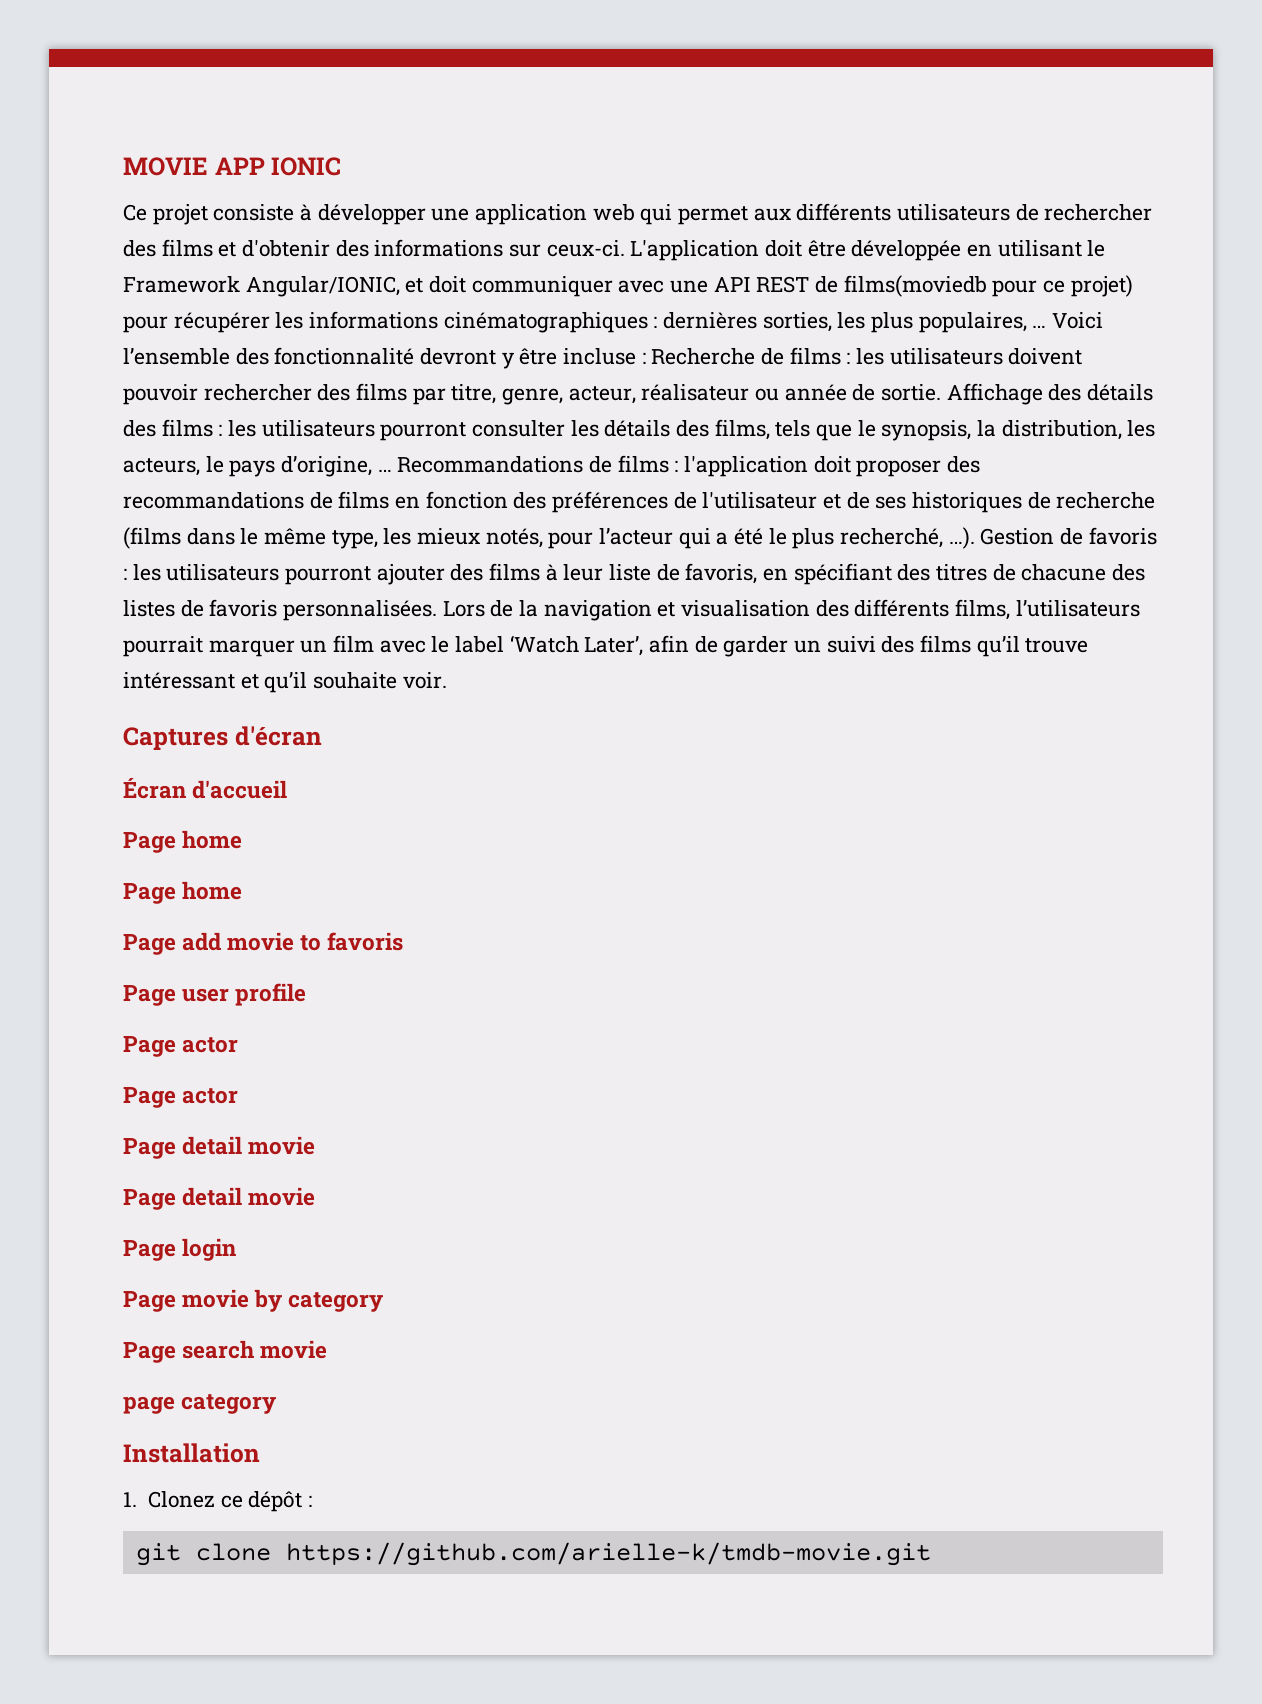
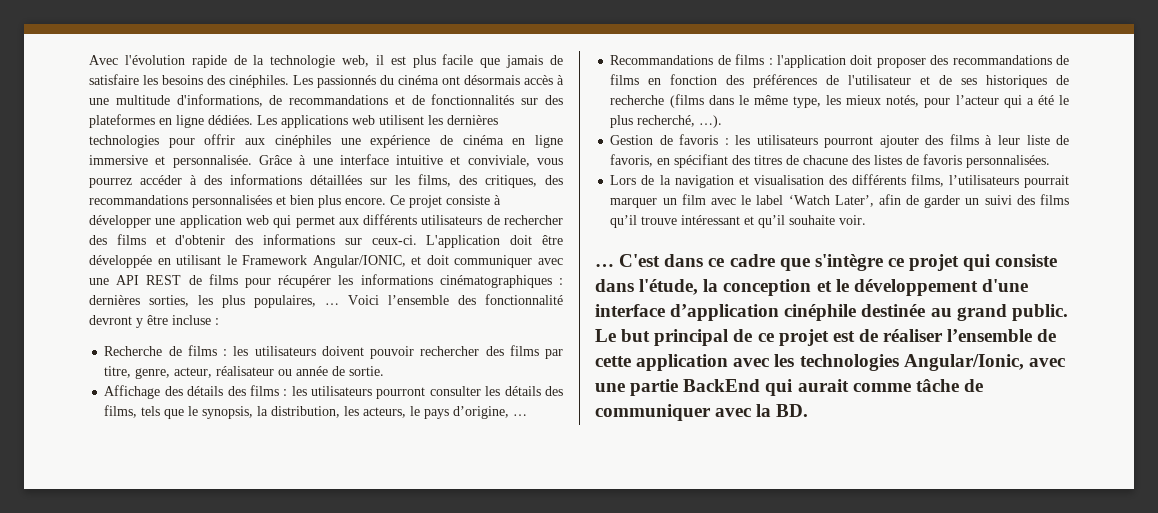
- MOVIE APP IONIC
- Ce projet consiste à développer une application web qui permet aux différents utilisateurs de rechercher des films et d'obtenir des informations sur ceux-ci.
+ Avec l'évolution rapide de la technologie web, il est plus facile que jamais de satisfaire les besoins des cinéphiles. Les passionnés du cinéma ont désormais accès à une multitude d'informations, de recommandations et de fonctionnalités sur des plateformes en ligne dédiées. Les applications web utilisent les dernières technologies pour offrir aux cinéphiles une expérience de cinéma en ligne immersive et personnalisée. Grâce à une interface intuitive et conviviale, vous pourrez accéder à des informations détaillées sur les films, des critiques, des recommandations personnalisées et bien plus encore. Ce projet consiste à développer une application web qui permet aux différents utilisateurs de rechercher des films et d'obtenir des informations sur ceux-ci.
- L'application doit être développée en utilisant le Framework Angular/IONIC, et doit communiquer avec une API REST de films(moviedb pour ce projet) pour récupérer les informations cinématographiques : dernières sorties, les plus populaires, …
+ L'application doit être développée en utilisant le Framework Angular/IONIC, et doit communiquer avec une API REST de films pour récupérer les informations cinématographiques : dernières sorties, les plus populaires, …
- Voici l’ensemble des fonctionnalité devront y être incluse : Recherche de films :
+ Voici l’ensemble des fonctionnalité devront y être incluse :
+ Recherche de films :
- les utilisateurs doivent pouvoir rechercher des films par titre, genre, acteur, réalisateur ou année de sortie. Affichage des détails des films :
+ les utilisateurs doivent pouvoir rechercher des films par titre, genre, acteur, réalisateur ou année de sortie.
+ Affichage des détails des films :
- les utilisateurs pourront consulter les détails des films, tels que le synopsis, la distribution, les acteurs, le pays d’origine, … Recommandations de films :
+ les utilisateurs pourront consulter les détails des films, tels que le synopsis, la distribution, les acteurs, le pays d’origine, …
+ Recommandations de films :
- l'application doit proposer des recommandations de films en fonction des préférences de l'utilisateur et de ses historiques de recherche (films dans le même type, les mieux notés, pour l’acteur qui a été le plus recherché, …). Gestion de favoris :
+ l'application doit proposer des recommandations de films en fonction des préférences de l'utilisateur et de ses historiques de recherche (films dans le même type, les mieux notés, pour l’acteur qui a été le plus recherché, …).
+ Gestion de favoris :
- les utilisateurs pourront ajouter des films à leur liste de favoris, en spécifiant des titres de chacune des listes de favoris personnalisées. Lors de la navigation et visualisation des différents films, l’utilisateurs pourrait marquer un film avec le label ‘Watch Later’, afin de garder un suivi des films qu’il trouve intéressant et qu’il souhaite voir.
+ les utilisateurs pourront ajouter des films à leur liste de favoris, en spécifiant des titres de chacune des listes de favoris personnalisées.
+ Lors de la navigation et visualisation des différents films, l’utilisateurs pourrait marquer un film avec le label ‘Watch Later’, afin de garder un suivi des films qu’il trouve intéressant et qu’il souhaite voir.
- Captures d'écran
- Écran d'accueil
- Page home
- Page home
- Page add movie to favoris
- Page user profile
- Page actor
- Page actor
- Page detail movie
- Page detail movie
- Page login
- Page movie by category
- Page search movie
- page category
- Installation
- 1. Clonez ce dépôt :
- git clone https://github.com/arielle-k/tmdb-movie.git
+ … C'est dans ce cadre que s'intègre ce projet qui consiste dans l'étude, la conception et le développement d'une interface d’application cinéphile destinée au grand public. Le but principal de ce projet est de réaliser l’ensemble de cette application avec les technologies Angular/Ionic, avec une partie BackEnd qui aurait comme tâche de communiquer avec la BD.

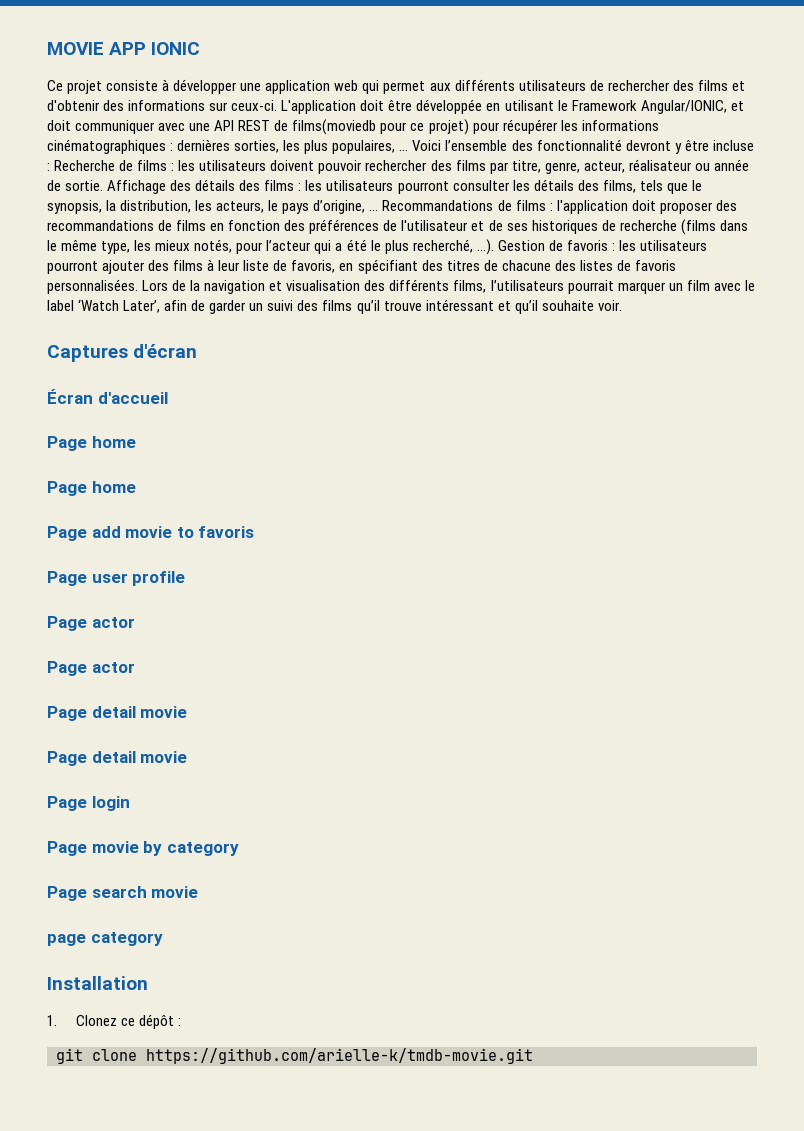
- Avec l'évolution rapide de la technologie web, il est plus facile que jamais de satisfaire les besoins des cinéphiles. Les passionnés du cinéma ont désormais accès à une multitude d'informations, de recommandations et de fonctionnalités sur des plateformes en ligne dédiées. Les applications web utilisent les dernières technologies pour offrir aux cinéphiles une expérience de cinéma en ligne immersive et personnalisée. Grâce à une interface intuitive et conviviale, vous pourrez accéder à des informations détaillées sur les films, des critiques, des recommandations personnalisées et bien plus encore. Ce projet consiste à développer une application web qui permet aux différents utilisateurs de rechercher des films et d'obtenir des informations sur ceux-ci.
+ MOVIE APP IONIC
+ Ce projet consiste à développer une application web qui permet aux différents utilisateurs de rechercher des films et d'obtenir des informations sur ceux-ci.
- L'application doit être développée en utilisant le Framework Angular/IONIC, et doit communiquer avec une API REST de films pour récupérer les informations cinématographiques : dernières sorties, les plus populaires, …
+ L'application doit être développée en utilisant le Framework Angular/IONIC, et doit communiquer avec une API REST de films(moviedb pour ce projet) pour récupérer les informations cinématographiques : dernières sorties, les plus populaires, …
- Voici l’ensemble des fonctionnalité devront y être incluse :
- Recherche de films :
+ Voici l’ensemble des fonctionnalité devront y être incluse : Recherche de films :
- les utilisateurs doivent pouvoir rechercher des films par titre, genre, acteur, réalisateur ou année de sortie.
- Affichage des détails des films :
+ les utilisateurs doivent pouvoir rechercher des films par titre, genre, acteur, réalisateur ou année de sortie. Affichage des détails des films :
- les utilisateurs pourront consulter les détails des films, tels que le synopsis, la distribution, les acteurs, le pays d’origine, …
- Recommandations de films :
+ les utilisateurs pourront consulter les détails des films, tels que le synopsis, la distribution, les acteurs, le pays d’origine, … Recommandations de films :
- l'application doit proposer des recommandations de films en fonction des préférences de l'utilisateur et de ses historiques de recherche (films dans le même type, les mieux notés, pour l’acteur qui a été le plus recherché, …).
- Gestion de favoris :
+ l'application doit proposer des recommandations de films en fonction des préférences de l'utilisateur et de ses historiques de recherche (films dans le même type, les mieux notés, pour l’acteur qui a été le plus recherché, …). Gestion de favoris :
- les utilisateurs pourront ajouter des films à leur liste de favoris, en spécifiant des titres de chacune des listes de favoris personnalisées.
- Lors de la navigation et visualisation des différents films, l’utilisateurs pourrait marquer un film avec le label ‘Watch Later’, afin de garder un suivi des films qu’il trouve intéressant et qu’il souhaite voir.
+ les utilisateurs pourront ajouter des films à leur liste de favoris, en spécifiant des titres de chacune des listes de favoris personnalisées. Lors de la navigation et visualisation des différents films, l’utilisateurs pourrait marquer un film avec le label ‘Watch Later’, afin de garder un suivi des films qu’il trouve intéressant et qu’il souhaite voir.
- … C'est dans ce cadre que s'intègre ce projet qui consiste dans l'étude, la conception et le développement d'une interface d’application cinéphile destinée au grand public. Le but principal de ce projet est de réaliser l’ensemble de cette application avec les technologies Angular/Ionic, avec une partie BackEnd qui aurait comme tâche de communiquer avec la BD.
+ Captures d'écran
+ Écran d'accueil
+ Page home
+ Page home
+ Page add movie to favoris
+ Page user profile
+ Page actor
+ Page actor
+ Page detail movie
+ Page detail movie
+ Page login
+ Page movie by category
+ Page search movie
+ page category
+ Installation
+ 1. Clonez ce dépôt :
+ git clone https://github.com/arielle-k/tmdb-movie.git

